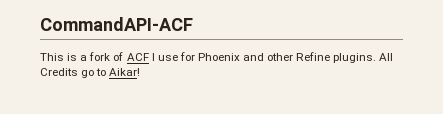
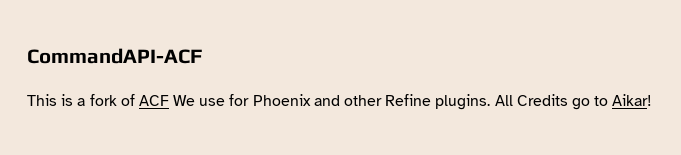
- This is a fork of ACF I use for Phoenix and other Refine plugins.
+ This is a fork of ACF We use for Phoenix and other Refine plugins.

